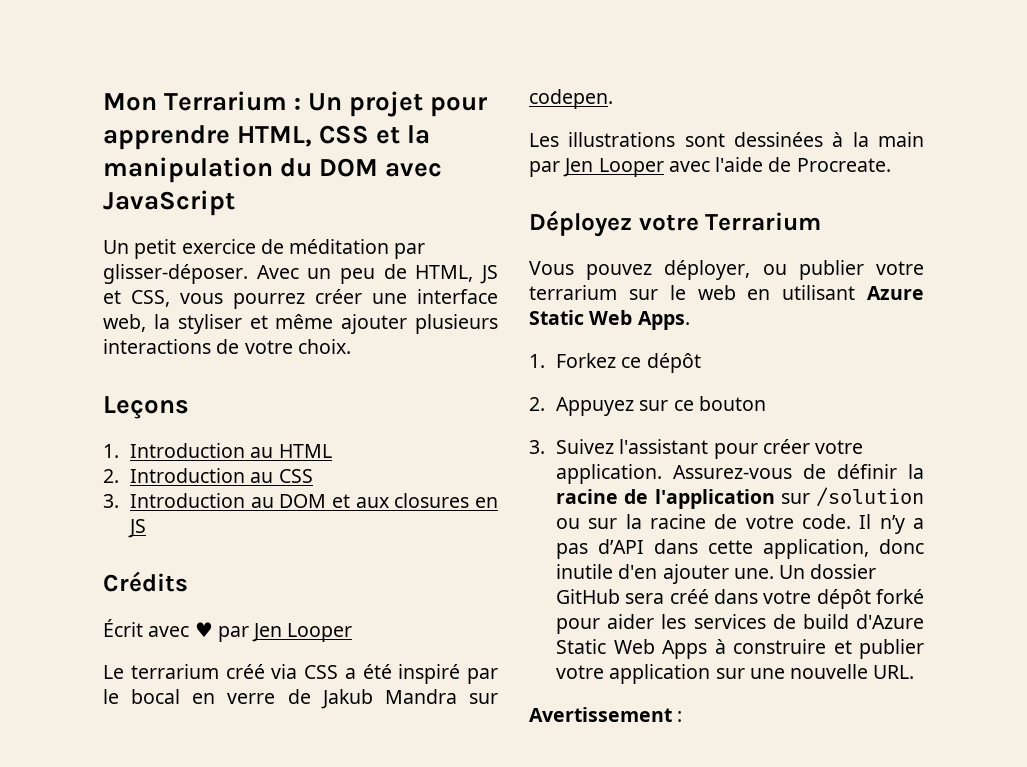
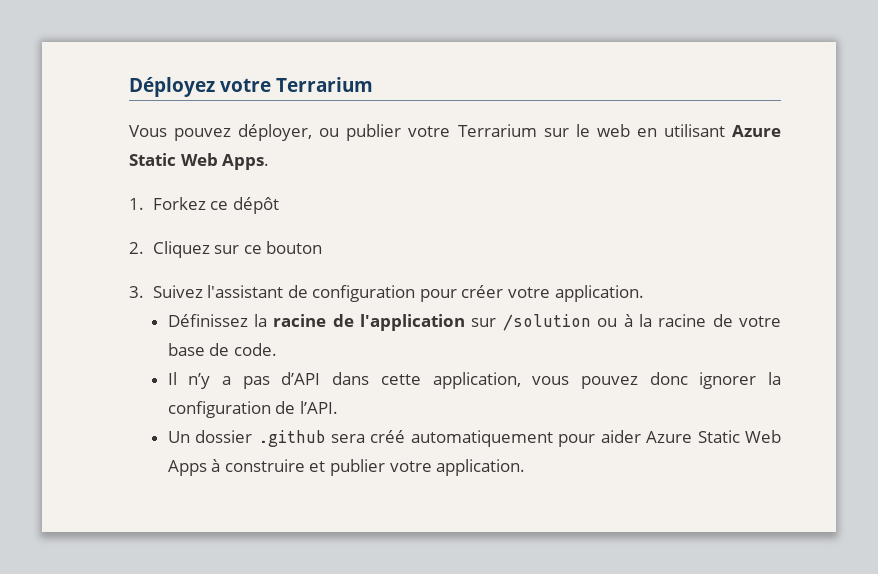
- Mon Terrarium : Un projet pour apprendre HTML, CSS et la manipulation du DOM avec JavaScript
- Un petit exercice de méditation par glisser-déposer. Avec un peu de HTML, JS et CSS, vous pourrez créer une interface web, la styliser et même ajouter plusieurs interactions de votre choix.
- Leçons
- 1. Introduction au HTML
- 2. Introduction au CSS
- 3. Introduction au DOM et aux closures en JS
- Crédits
- Écrit avec ♥ par Jen Looper
- Le terrarium créé via CSS a été inspiré par le bocal en verre de Jakub Mandra sur codepen.
- Les illustrations sont dessinées à la main par Jen Looper avec l'aide de Procreate.
- Vous pouvez déployer, ou publier votre terrarium sur le web en utilisant Azure Static Web Apps.
+ Vous pouvez déployer, ou publier votre Terrarium sur le web en utilisant Azure Static Web Apps.
- 2. Appuyez sur ce bouton
+ 2. Cliquez sur ce bouton
- 3. Suivez l'assistant pour créer votre application. Assurez-vous de définir la racine de l'application sur /solution ou sur la racine de votre code. Il n’y a pas d’API dans cette application, donc inutile d'en ajouter une. Un dossier GitHub sera créé dans votre dépôt forké pour aider les services de build d'Azure Static Web Apps à construire et publier votre application sur une nouvelle URL.
- Avertissement :
+ 3. Suivez l'assistant de configuration pour créer votre application.
+ Définissez la racine de l'application sur /solution ou à la racine de votre base de code.
+ Il n’y a pas d’API dans cette application, vous pouvez donc ignorer la configuration de l’API.
+ Un dossier .github sera créé automatiquement pour aider Azure Static Web Apps à construire et publier votre application.

